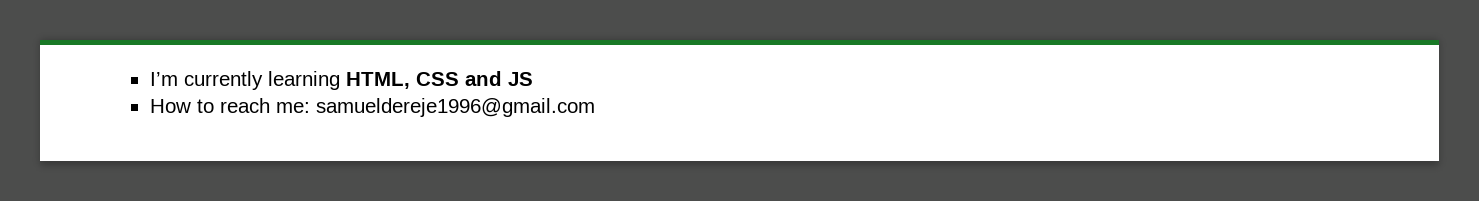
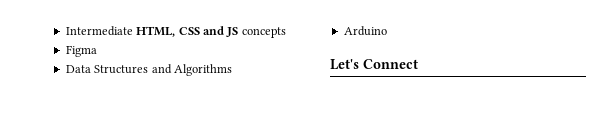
- I’m currently learning HTML, CSS and JS
- How to reach me: samueldereje1996@gmail.com
+ Intermediate HTML, CSS and JS concepts
+ Figma
+ Data Structures and Algorithms
+ Arduino
+ Let's Connect

